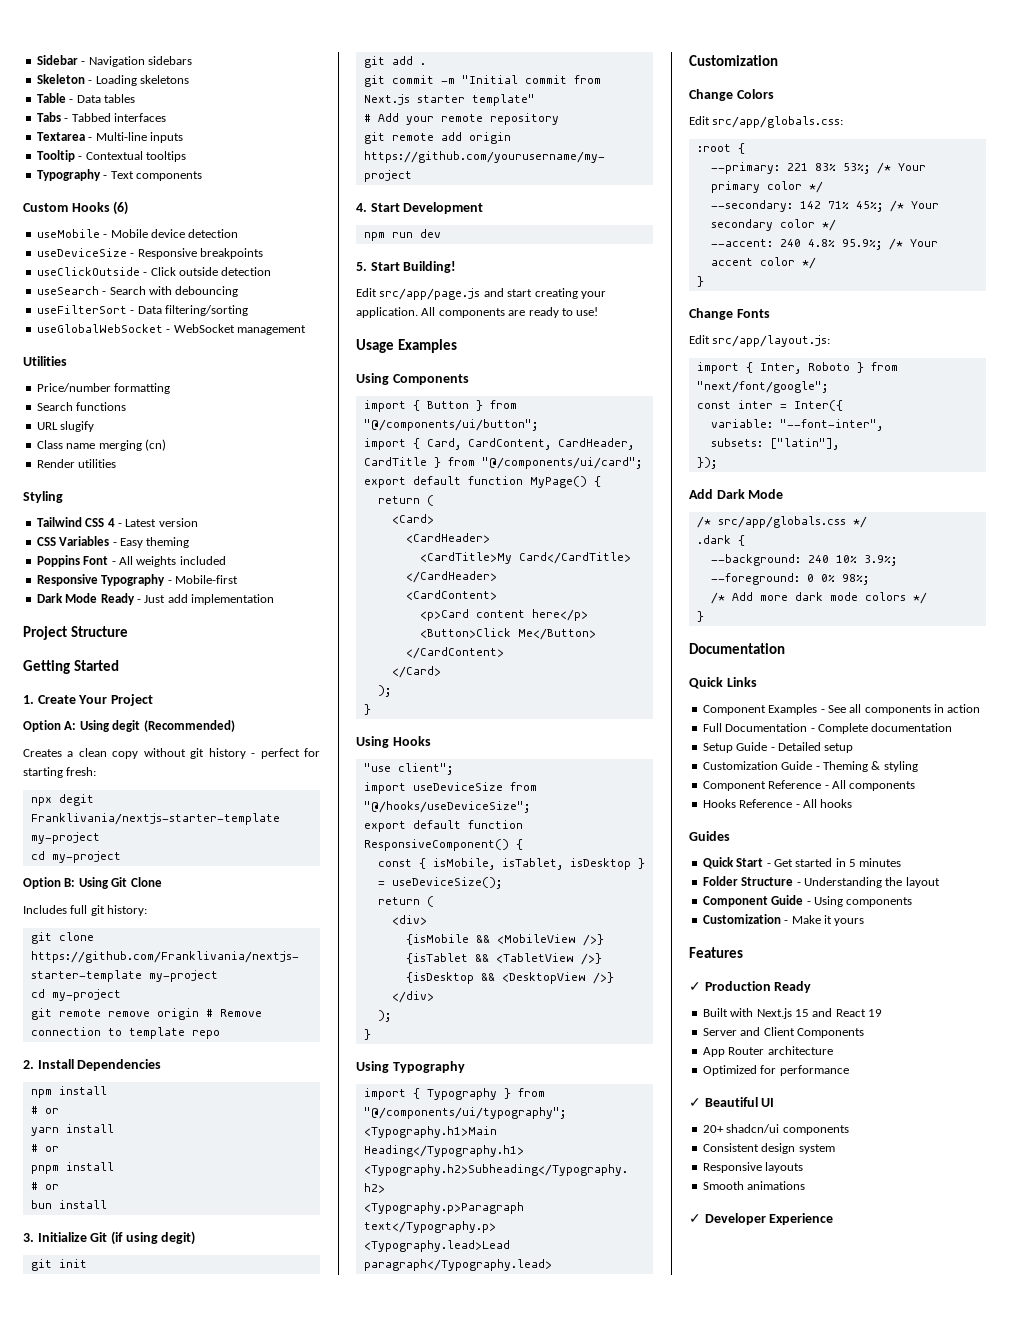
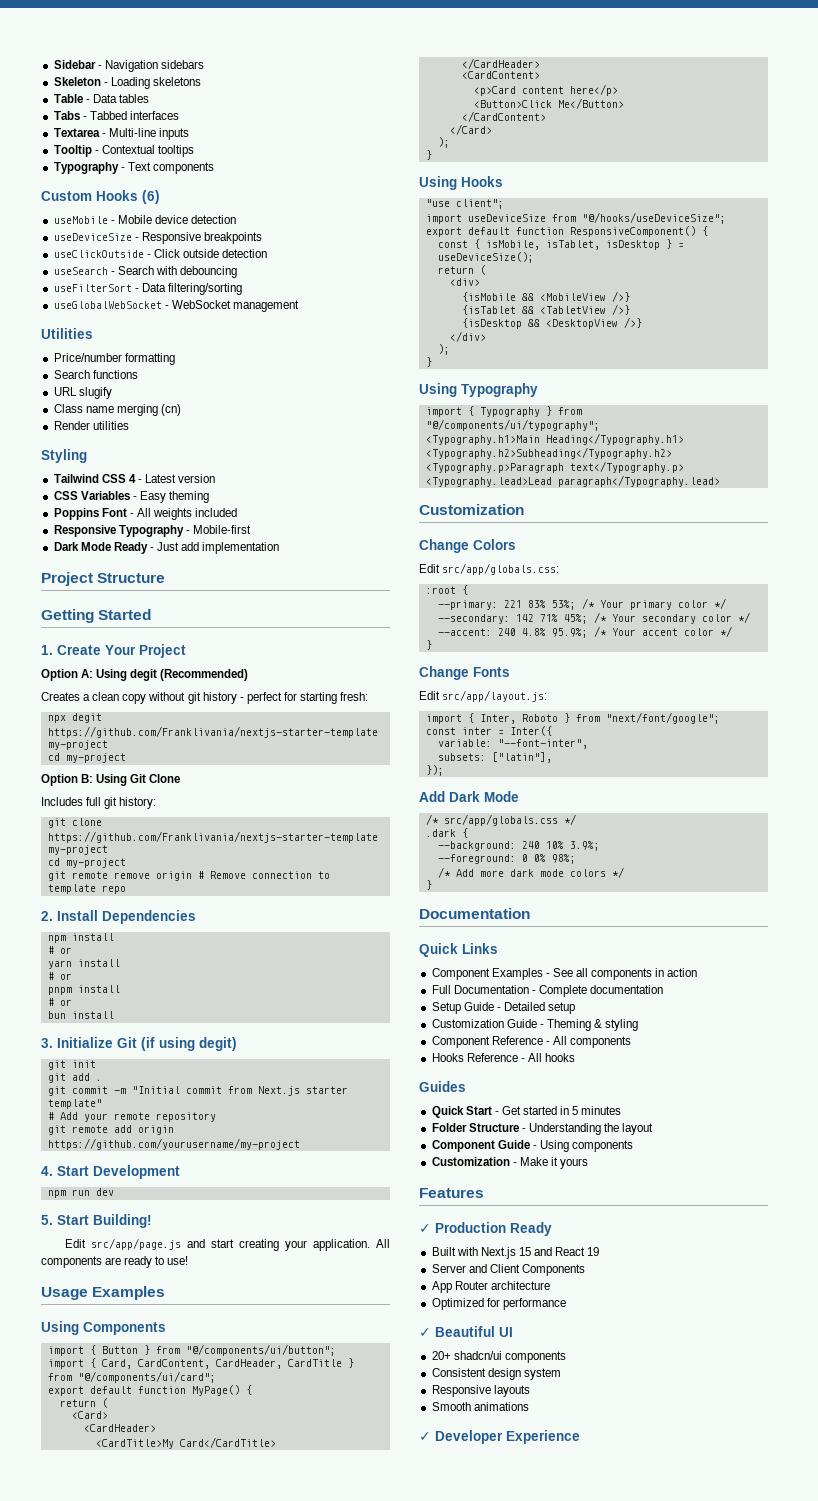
- npx degit Franklivania/nextjs-starter-template my-project
+ npx degit https://github.com/Franklivania/nextjs-starter-template my-project

